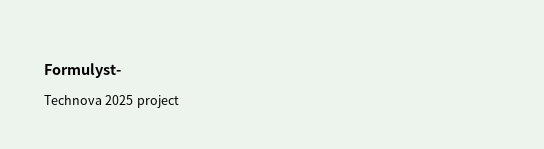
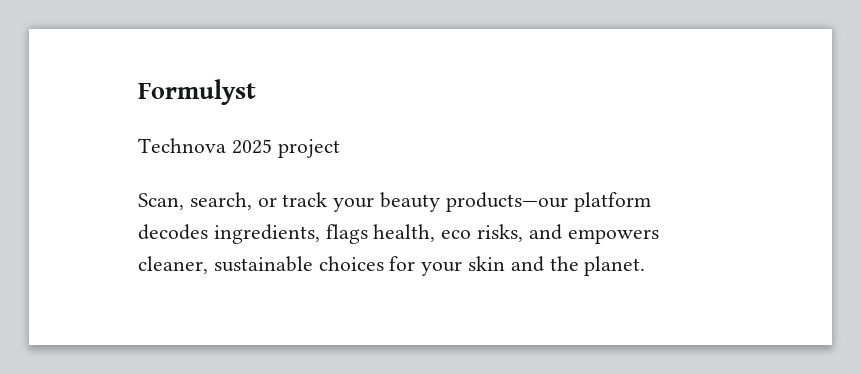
- Formulyst-
+ Formulyst
+ Scan, search, or track your beauty products—our platform decodes ingredients, flags health, eco risks, and empowers cleaner, sustainable choices for your skin and the planet.

